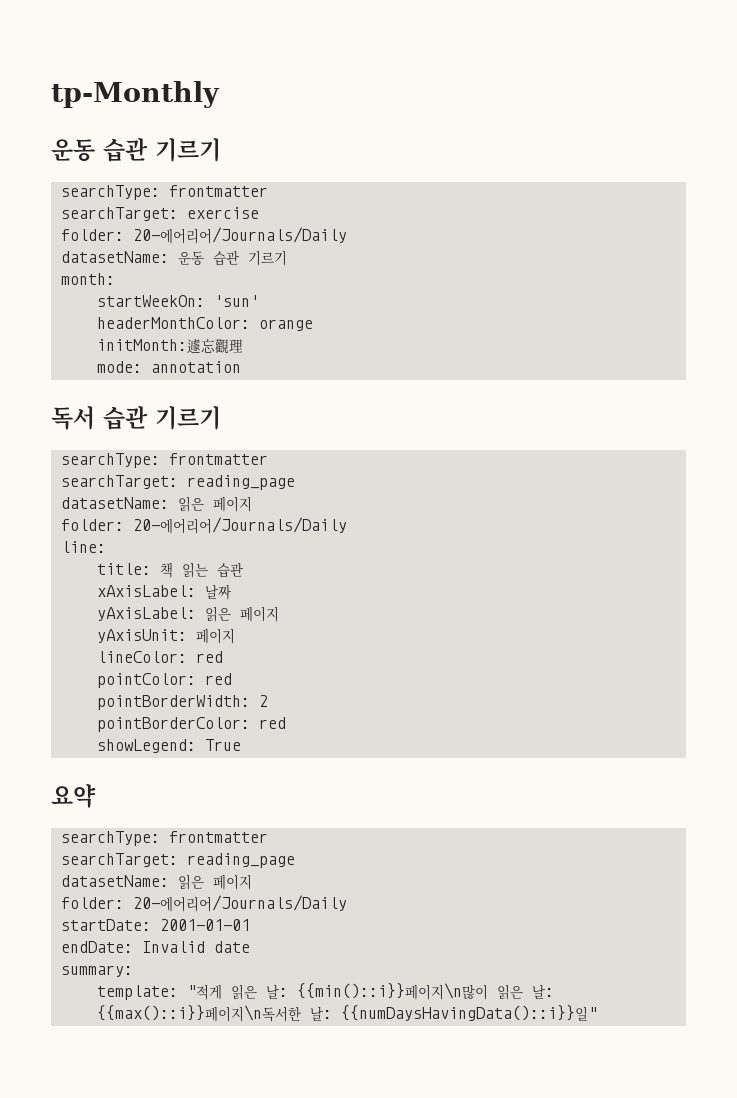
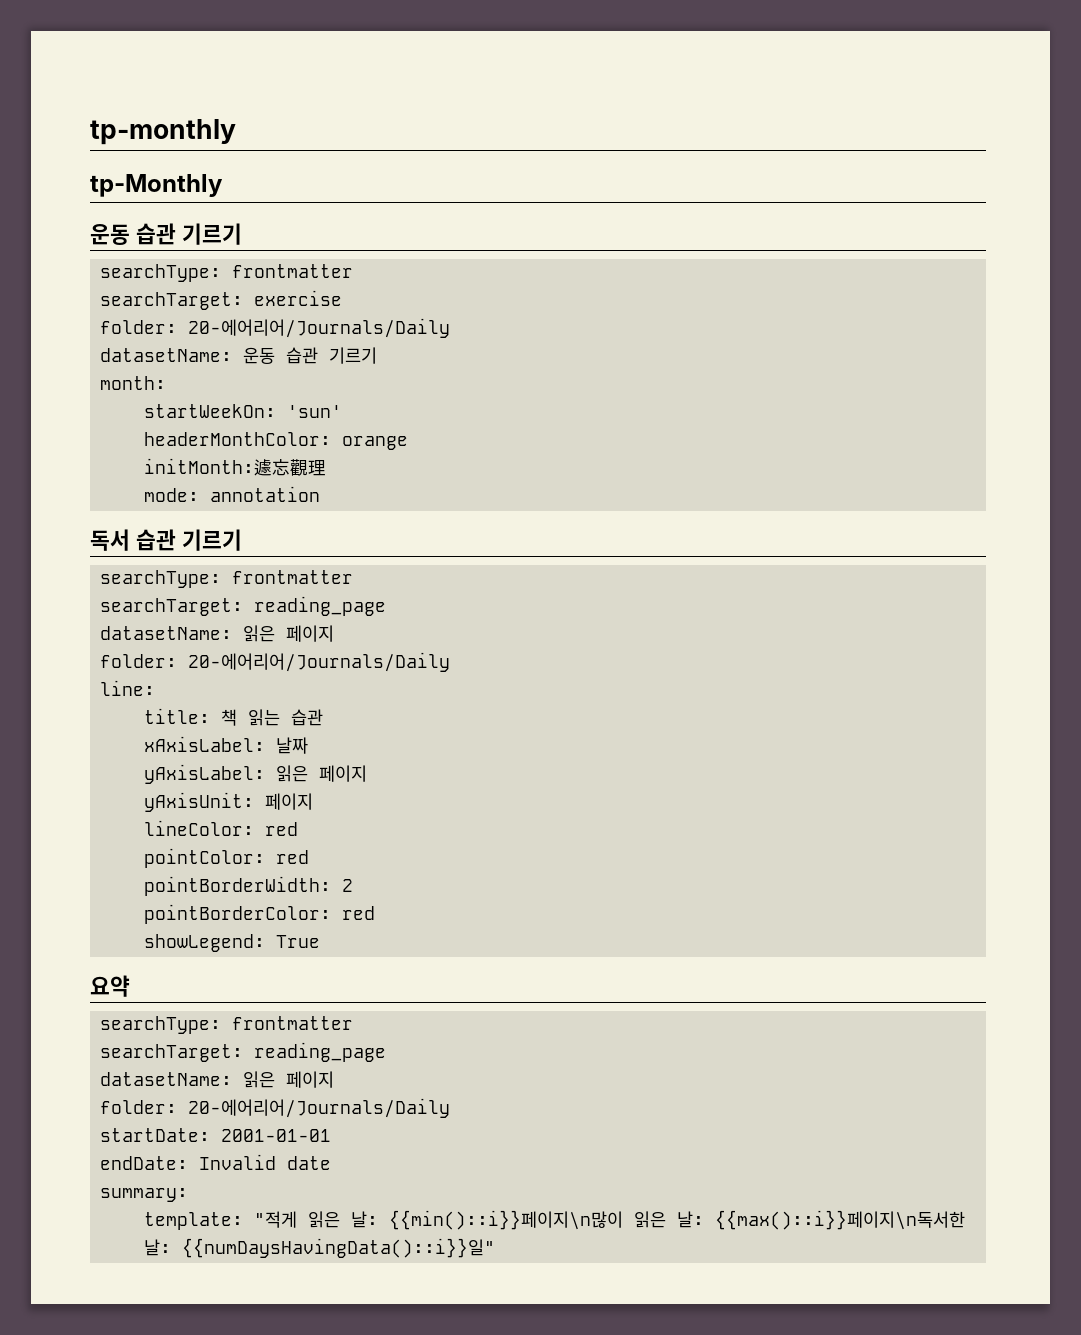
+ tp-monthly

